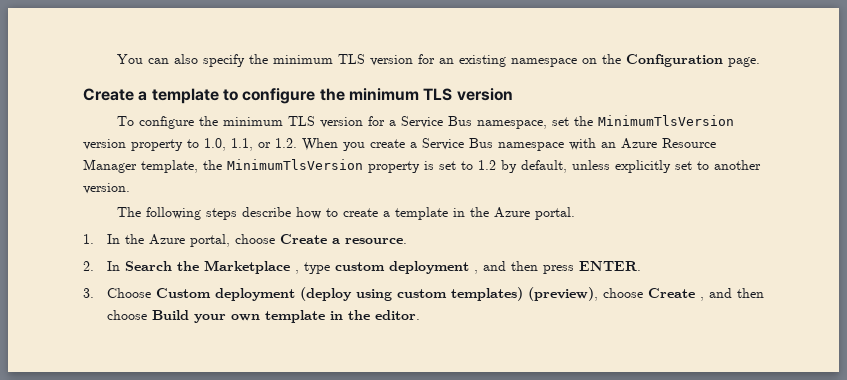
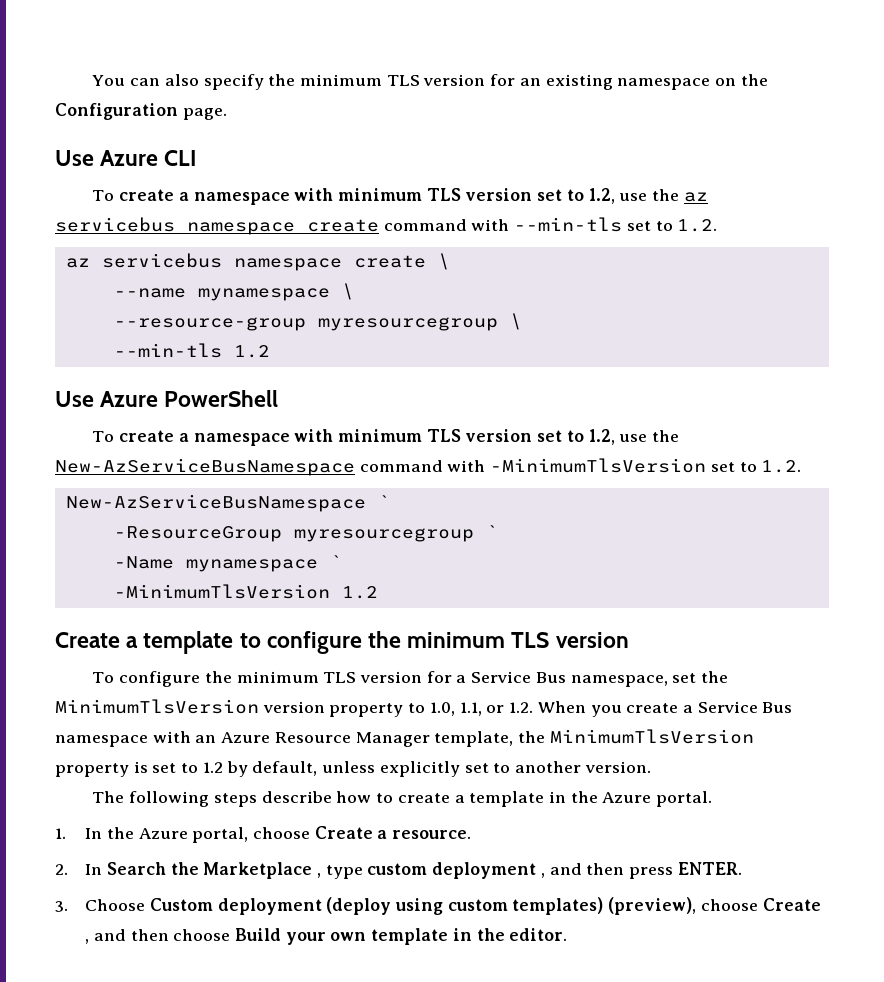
+ Use Azure CLI
+ To create a namespace with minimum TLS version set to 1.2, use the az servicebus namespace create command with --min-tls set to 1.2.
+ az servicebus namespace create \
+ --name mynamespace \
+ --resource-group myresourcegroup \
+ --min-tls 1.2
+ Use Azure PowerShell
+ To create a namespace with minimum TLS version set to 1.2, use the New-AzServiceBusNamespace command with -MinimumTlsVersion set to 1.2.
+ New-AzServiceBusNamespace `
+ -ResourceGroup myresourcegroup `
+ -Name mynamespace `
+ -MinimumTlsVersion 1.2

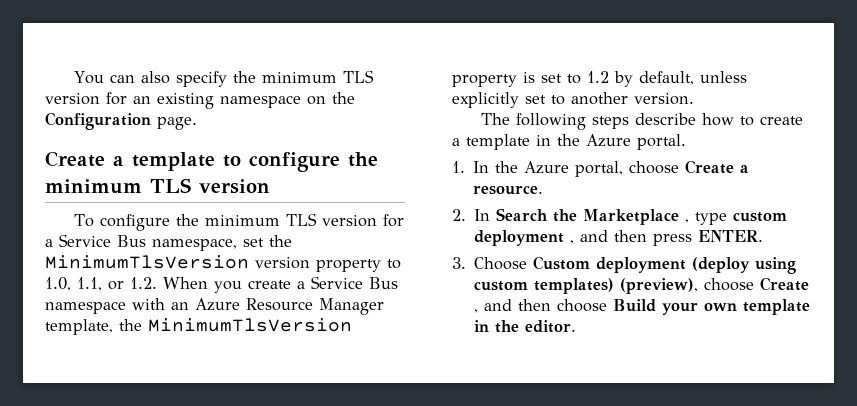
- Use Azure CLI
- To create a namespace with minimum TLS version set to 1.2, use the az servicebus namespace create command with --min-tls set to 1.2.
- az servicebus namespace create \
- --name mynamespace \
- --resource-group myresourcegroup \
- --min-tls 1.2
- Use Azure PowerShell
- To create a namespace with minimum TLS version set to 1.2, use the New-AzServiceBusNamespace command with -MinimumTlsVersion set to 1.2.
- New-AzServiceBusNamespace `
- -ResourceGroup myresourcegroup `
- -Name mynamespace `
- -MinimumTlsVersion 1.2

